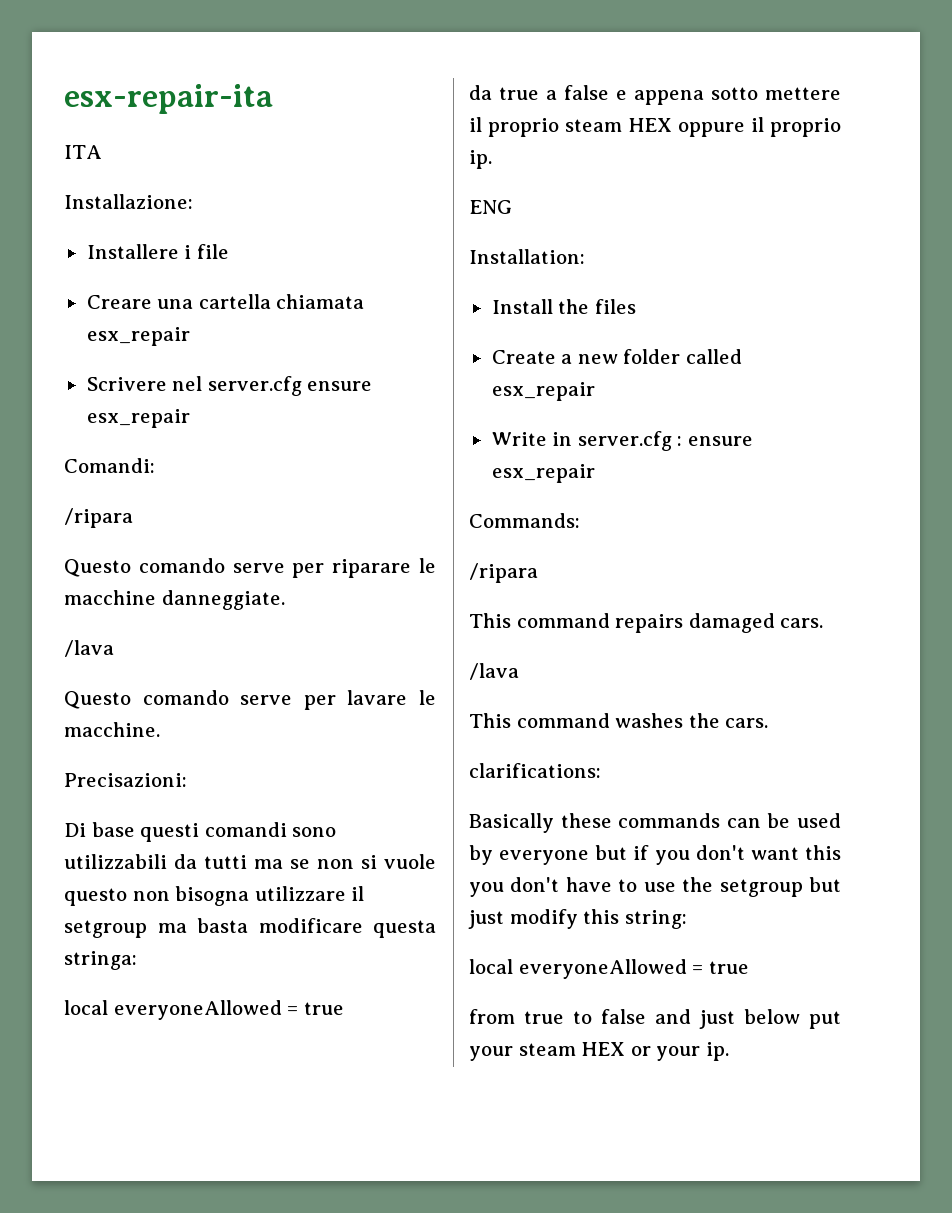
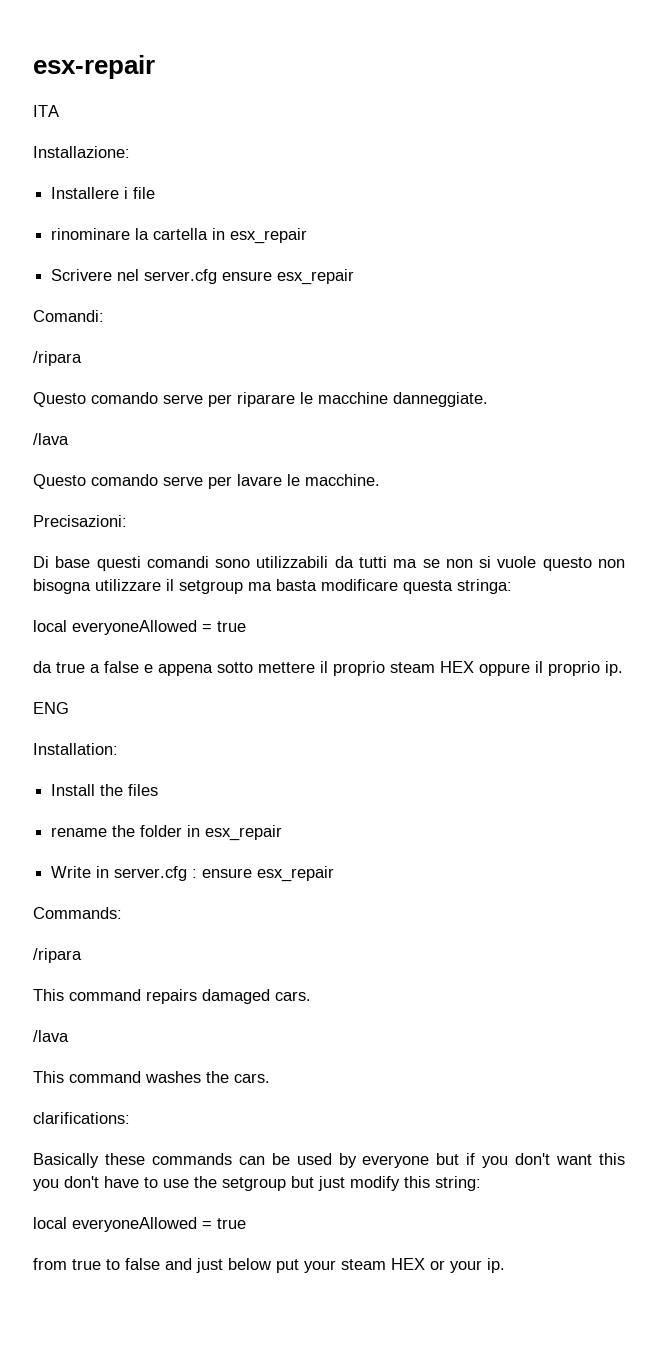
- esx-repair-ita
+ esx-repair
- Creare una cartella chiamata esx_repair
+ rinominare la cartella in esx_repair
- Create a new folder called esx_repair
+ rename the folder in esx_repair

